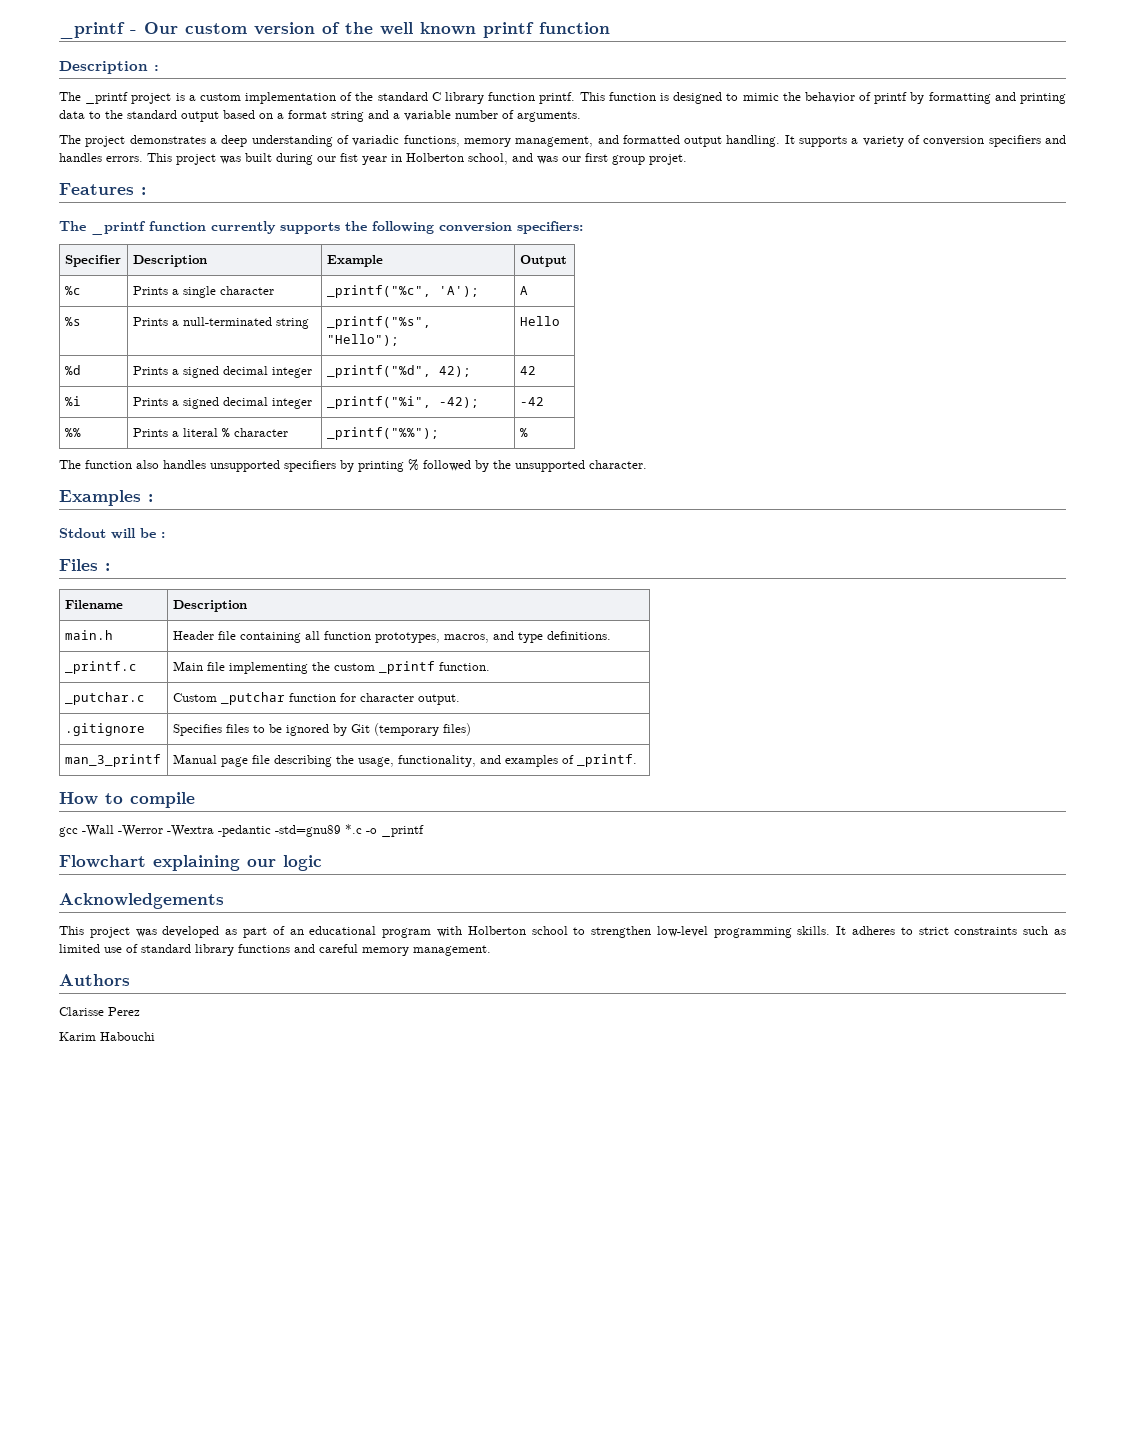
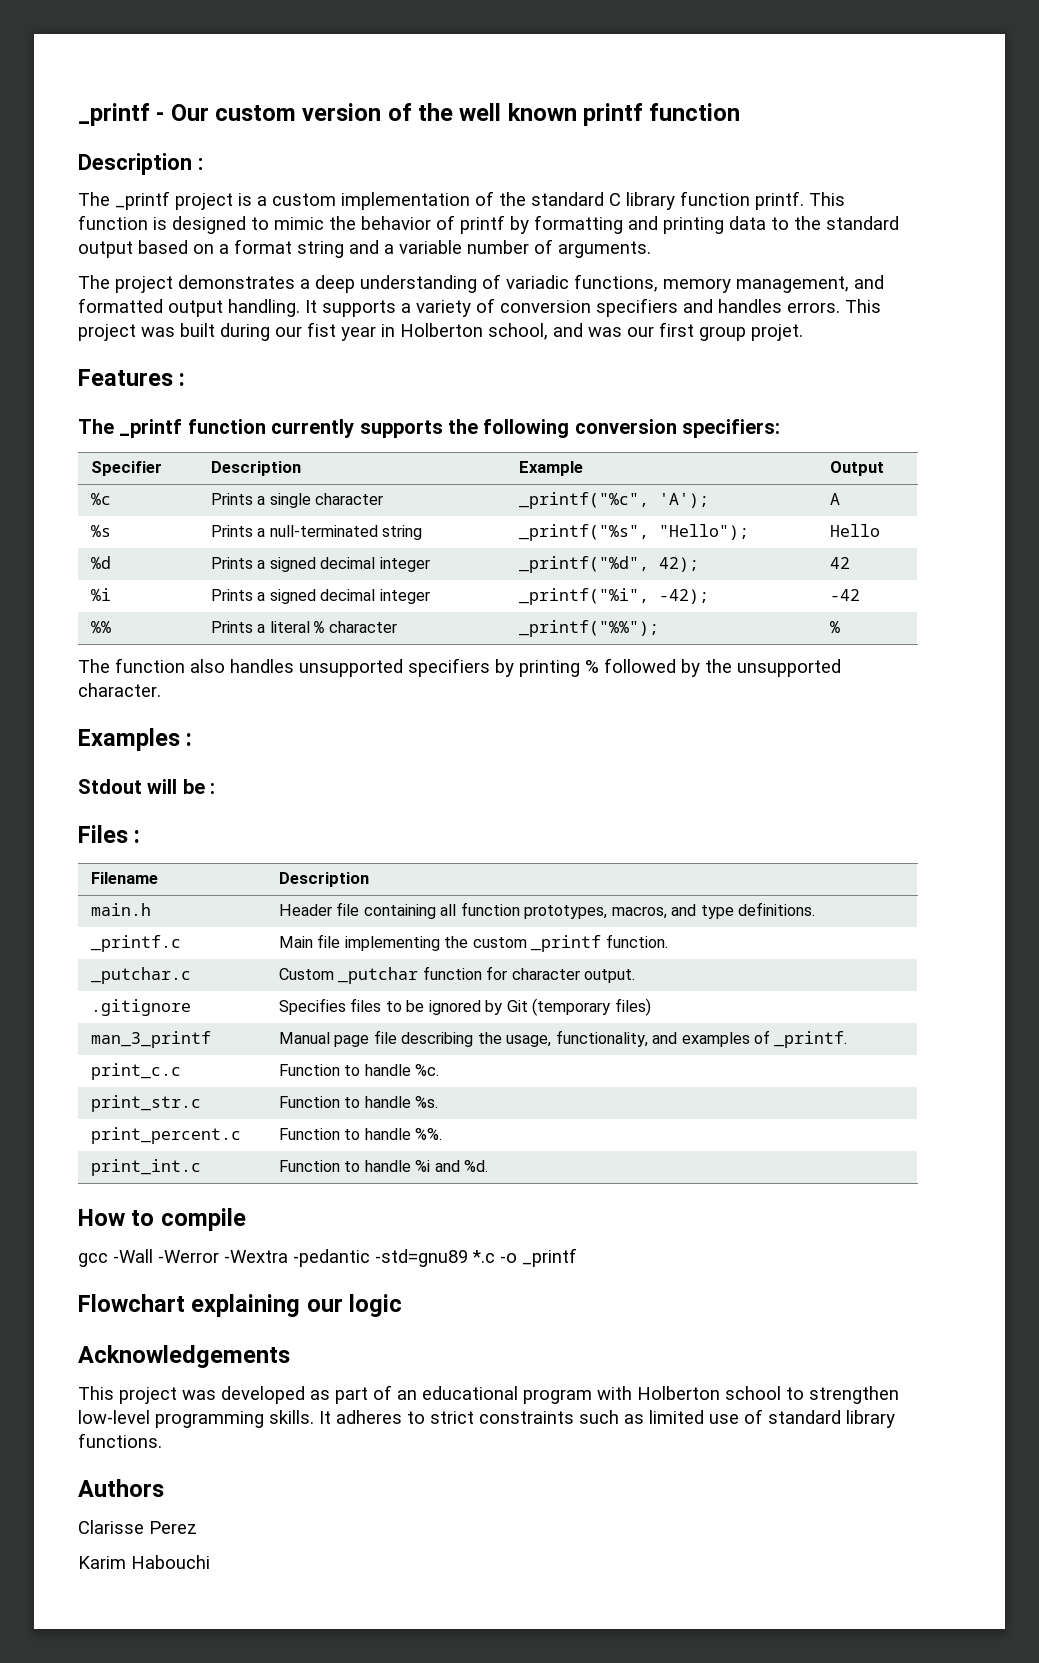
+ print_c.c | Function to handle %c.
+ print_str.c | Function to handle %s.
+ print_percent.c | Function to handle %%.
+ print_int.c | Function to handle %i and %d.
- It adheres to strict constraints such as limited use of standard library functions and careful memory management.
+ It adheres to strict constraints such as limited use of standard library functions.

